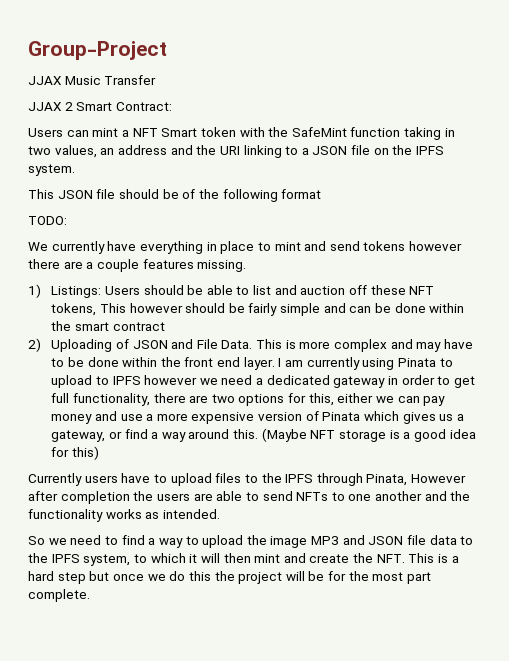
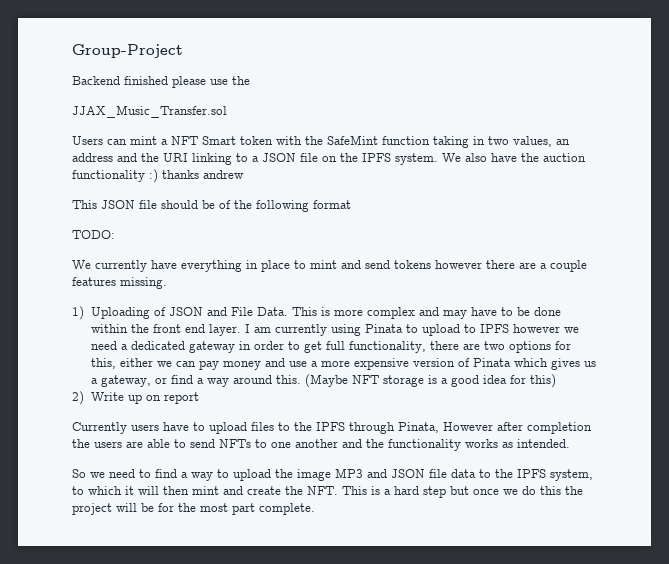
- JJAX Music Transfer
- JJAX 2 Smart Contract:
+ Backend finished please use the
+ JJAX_Music_Transfer.sol
+ We also have the auction functionality :) thanks andrew
- 1) Listings: Users should be able to list and auction off these NFT tokens, This however should be fairly simple and can be done within the smart contract
- 2) Uploading of JSON and File Data.
+ 1) Uploading of JSON and File Data.
+ 2) Write up on report

